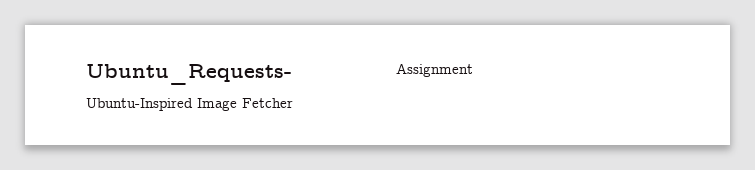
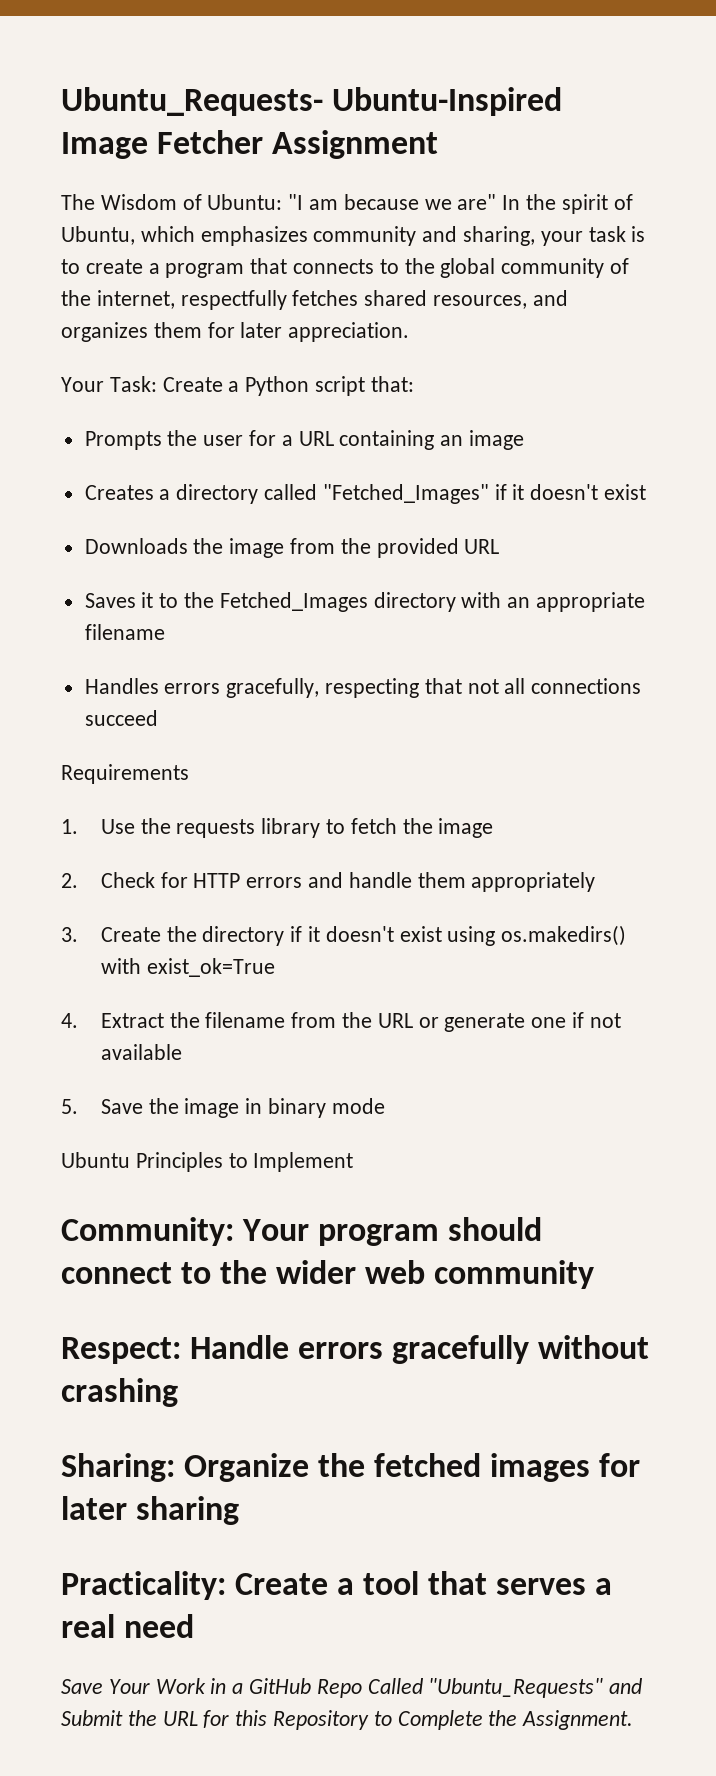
- Ubuntu_Requests-
- Ubuntu-Inspired Image Fetcher Assignment
+ Ubuntu_Requests- Ubuntu-Inspired Image Fetcher Assignment
+ The Wisdom of Ubuntu: "I am because we are" In the spirit of Ubuntu, which emphasizes community and sharing, your task is to create a program that connects to the global community of the internet, respectfully fetches shared resources, and organizes them for later appreciation.
+ Your Task: Create a Python script that:
+ Prompts the user for a URL containing an image
+ Creates a directory called "Fetched_Images" if it doesn't exist
+ Downloads the image from the provided URL
+ Saves it to the Fetched_Images directory with an appropriate filename
+ Handles errors gracefully, respecting that not all connections succeed
+ Requirements
+ 1. Use the requests library to fetch the image
+ 2. Check for HTTP errors and handle them appropriately
+ 3. Create the directory if it doesn't exist using os.makedirs() with exist_ok=True
+ 4. Extract the filename from the URL or generate one if not available
+ 5. Save the image in binary mode
+ Ubuntu Principles to Implement
+ Community: Your program should connect to the wider web community
+ Respect: Handle errors gracefully without crashing
+ Sharing: Organize the fetched images for later sharing
+ Practicality: Create a tool that serves a real need
+ Save Your Work in a GitHub Repo Called "Ubuntu_Requests" and Submit the URL for this Repository to Complete the Assignment.

